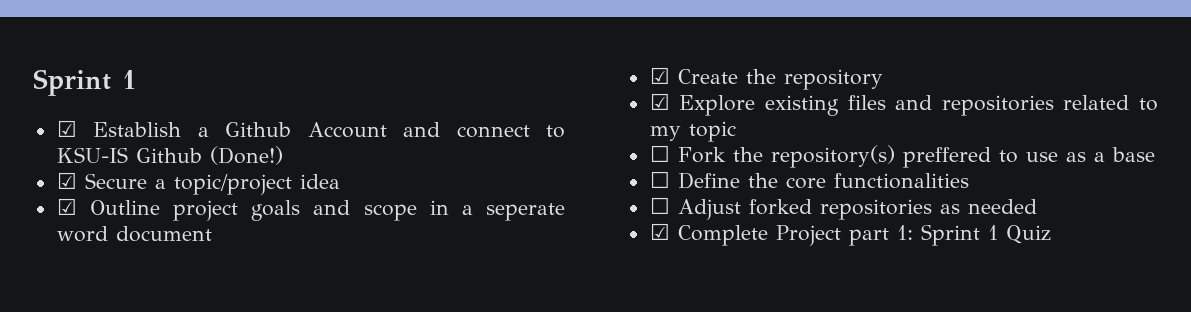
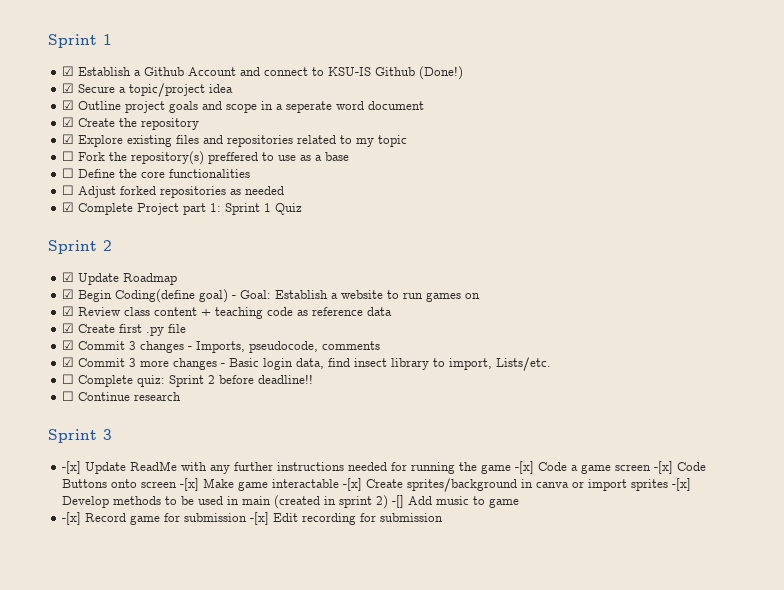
  ☑ Complete Project part 1: Sprint 1 Quiz
+ Sprint 2
+ ☑ Update Roadmap
+ ☑ Begin Coding(define goal) - Goal: Establish a website to run games on
+ ☑ Review class content + teaching code as reference data
+ ☑ Create first .py file
+ ☑ Commit 3 changes - Imports, pseudocode, comments
+ ☑ Commit 3 more changes - Basic login data, find insect library to import, Lists/etc.
+ ☐ Complete quiz: Sprint 2 before deadline!!
+ ☐ Continue research
+ Sprint 3
+ -[x] Update ReadMe with any further instructions needed for running the game -[x] Code a game screen -[x] Code Buttons onto screen -[x] Make game interactable -[x] Create sprites/background in canva or import sprites -[x] Develop methods to be used in main (created in sprint 2) -[] Add music to game
+ -[x] Record game for submission -[x] Edit recording for submission

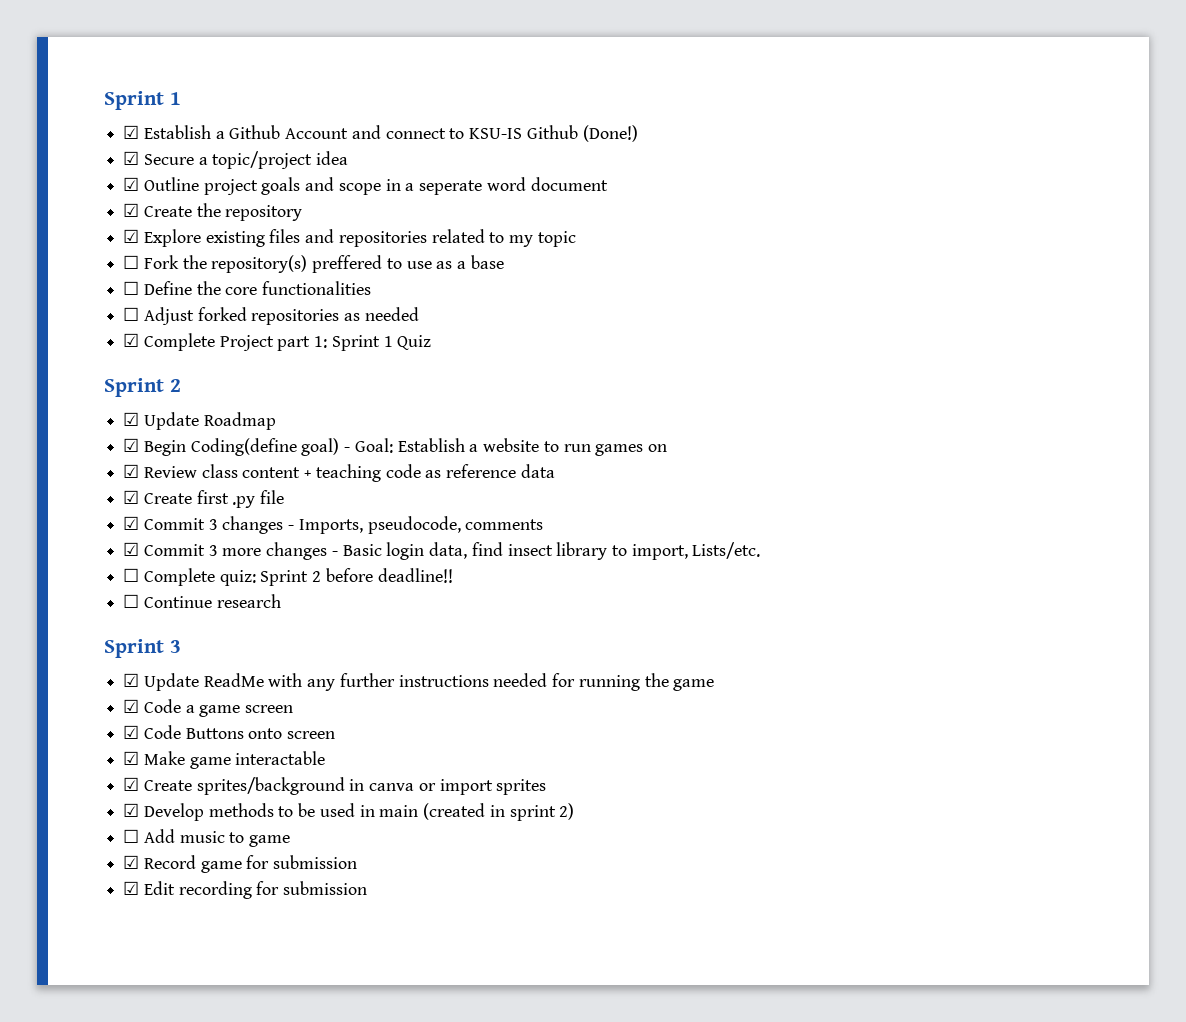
- -[x] Update ReadMe with any further instructions needed for running the game -[x] Code a game screen -[x] Code Buttons onto screen -[x] Make game interactable -[x] Create sprites/background in canva or import sprites -[x] Develop methods to be used in main (created in sprint 2) -[] Add music to game
+ ☑ Update ReadMe with any further instructions needed for running the game
+ ☑ Code a game screen
+ ☑ Code Buttons onto screen
+ ☑ Make game interactable
+ ☑ Create sprites/background in canva or import sprites
+ ☑ Develop methods to be used in main (created in sprint 2)
+ ☐ Add music to game
- -[x] Record game for submission -[x] Edit recording for submission
+ ☑ Record game for submission
+ ☑ Edit recording for submission

